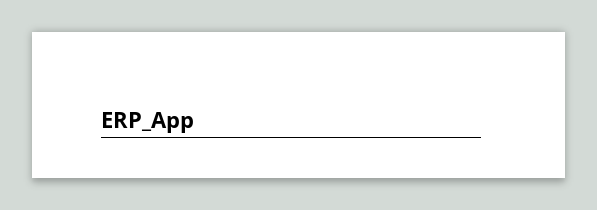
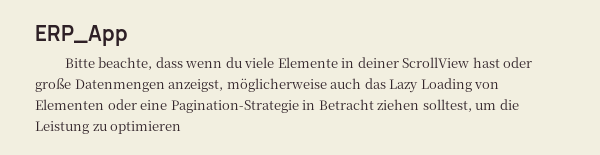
+ Bitte beachte, dass wenn du viele Elemente in deiner ScrollView hast oder große Datenmengen anzeigst, möglicherweise auch das Lazy Loading von Elementen oder eine Pagination-Strategie in Betracht ziehen solltest, um die Leistung zu optimieren

